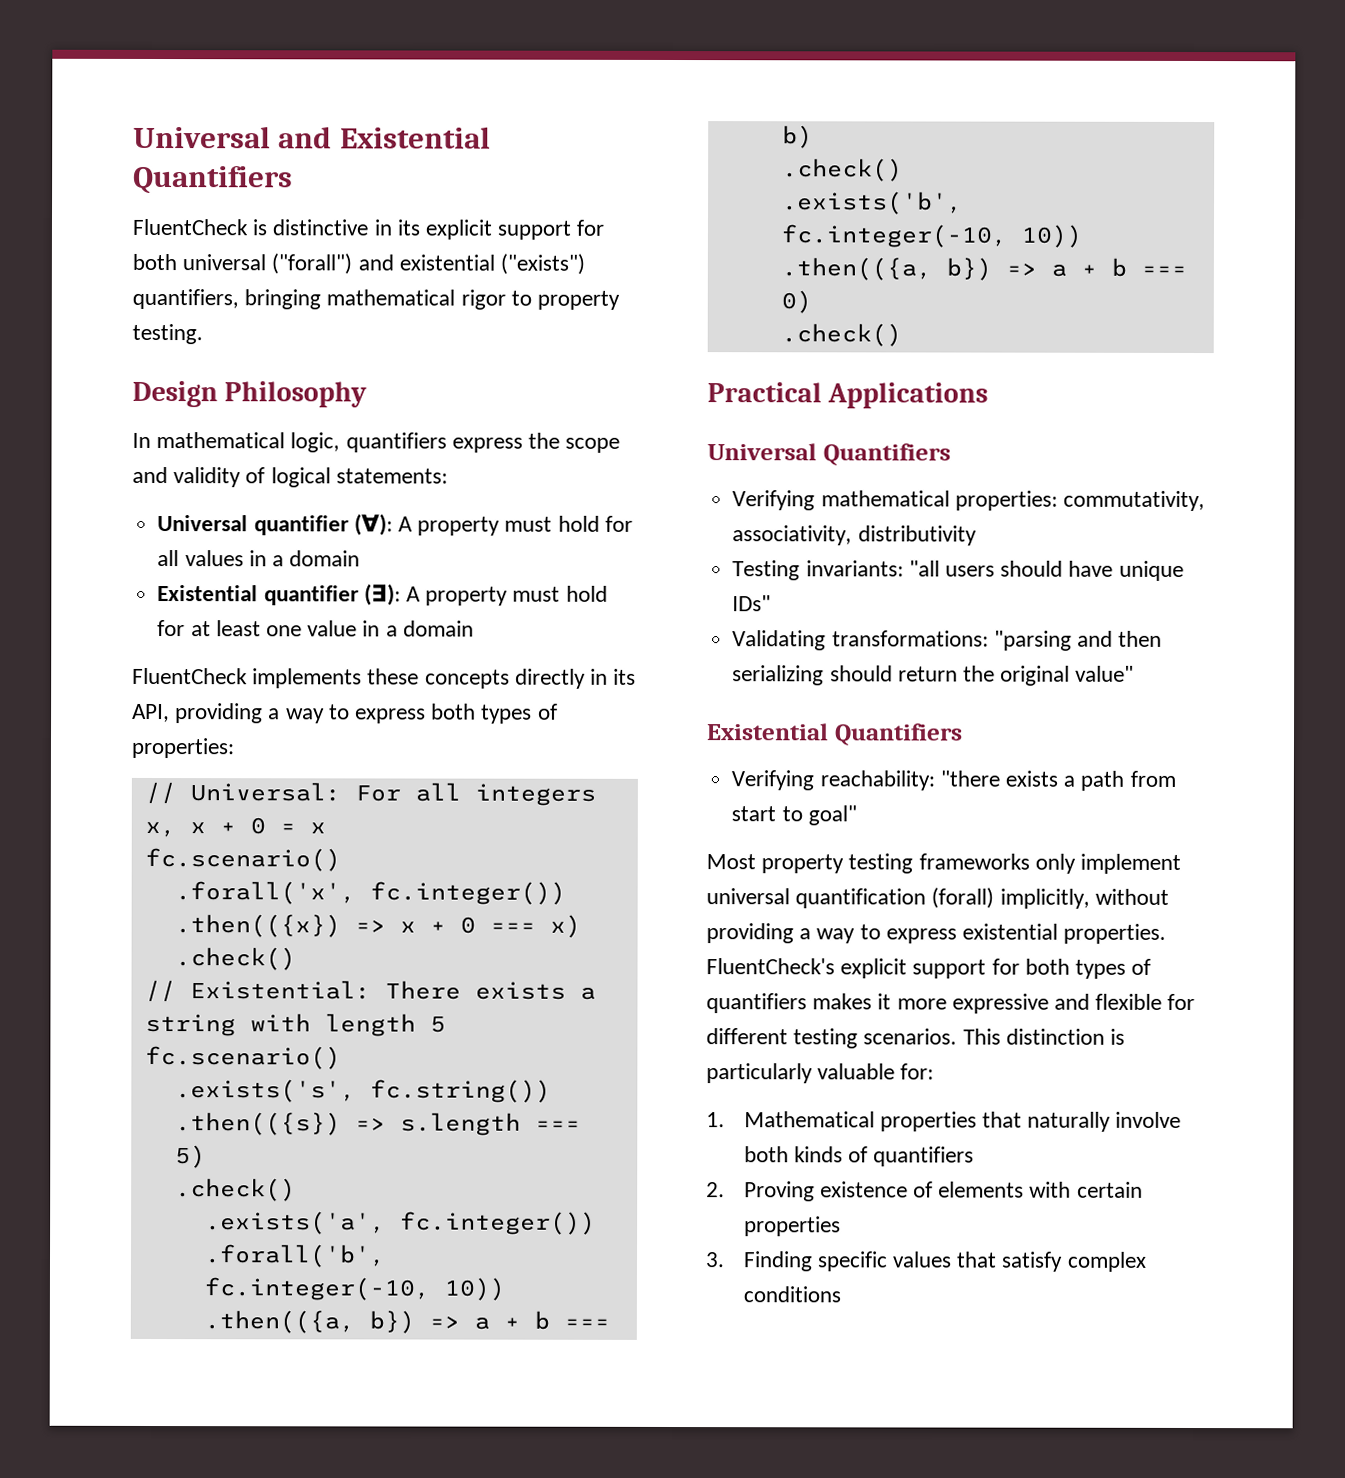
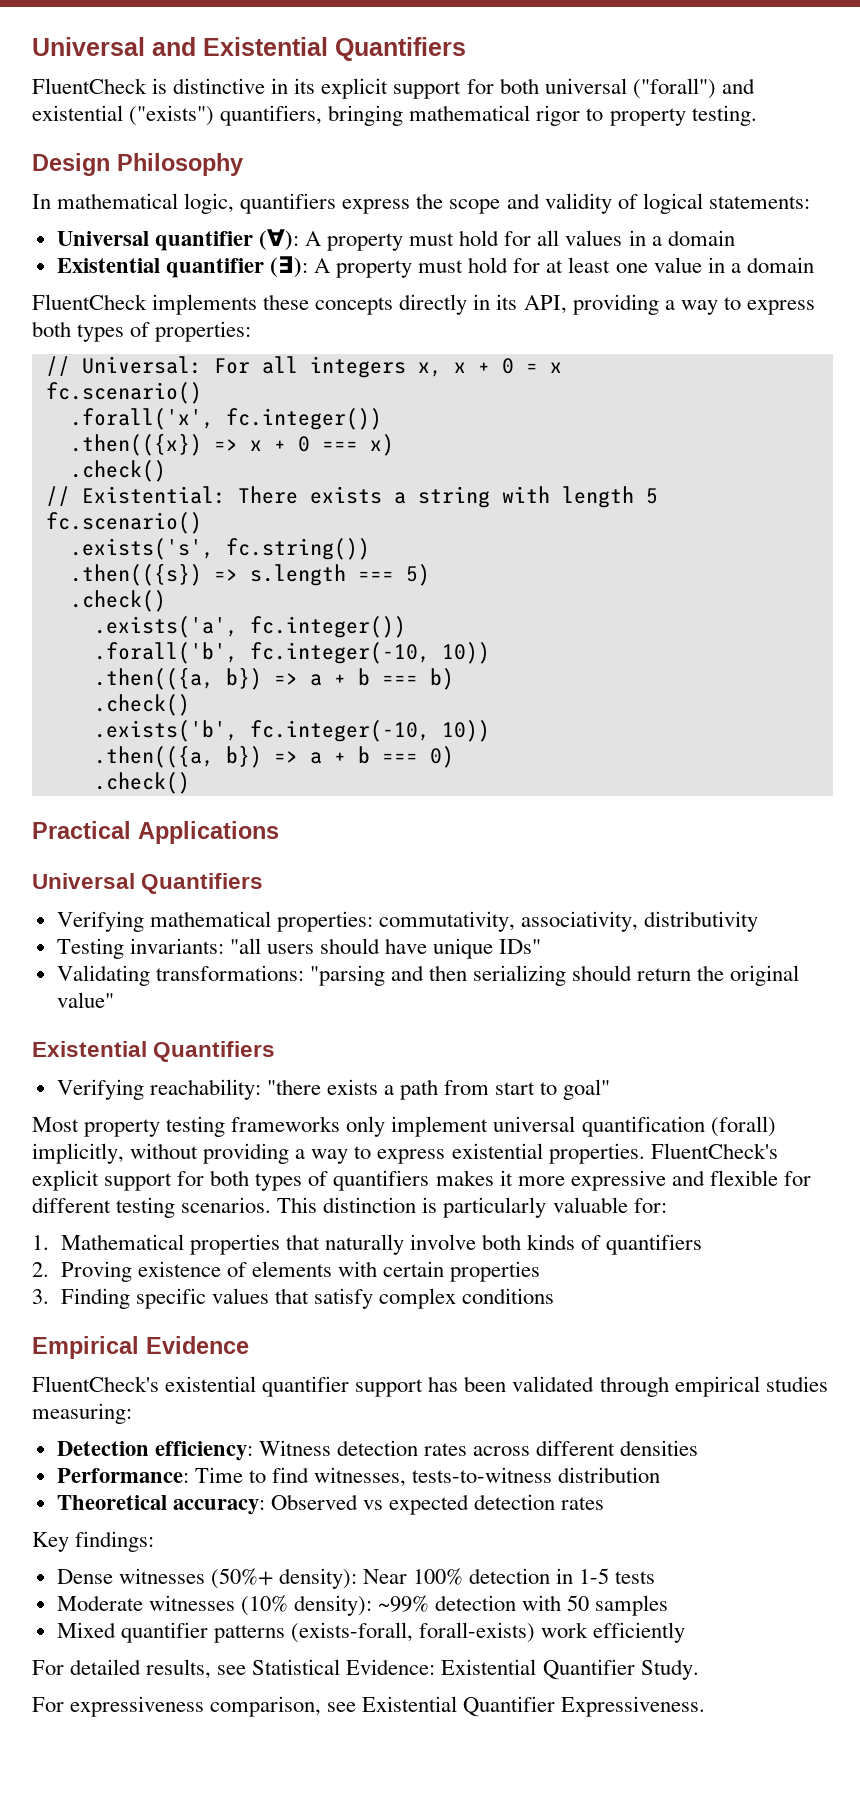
+ Empirical Evidence
+ FluentCheck's existential quantifier support has been validated through empirical studies measuring:
+ Detection efficiency: Witness detection rates across different densities
+ Performance: Time to find witnesses, tests-to-witness distribution
+ Theoretical accuracy: Observed vs expected detection rates
+ Key findings:
+ Dense witnesses (50%+ density): Near 100% detection in 1-5 tests
+ Moderate witnesses (10% density): ~99% detection with 50 samples
+ Mixed quantifier patterns (exists-forall, forall-exists) work efficiently
+ For detailed results, see Statistical Evidence: Existential Quantifier Study.
+ For expressiveness comparison, see Existential Quantifier Expressiveness.

